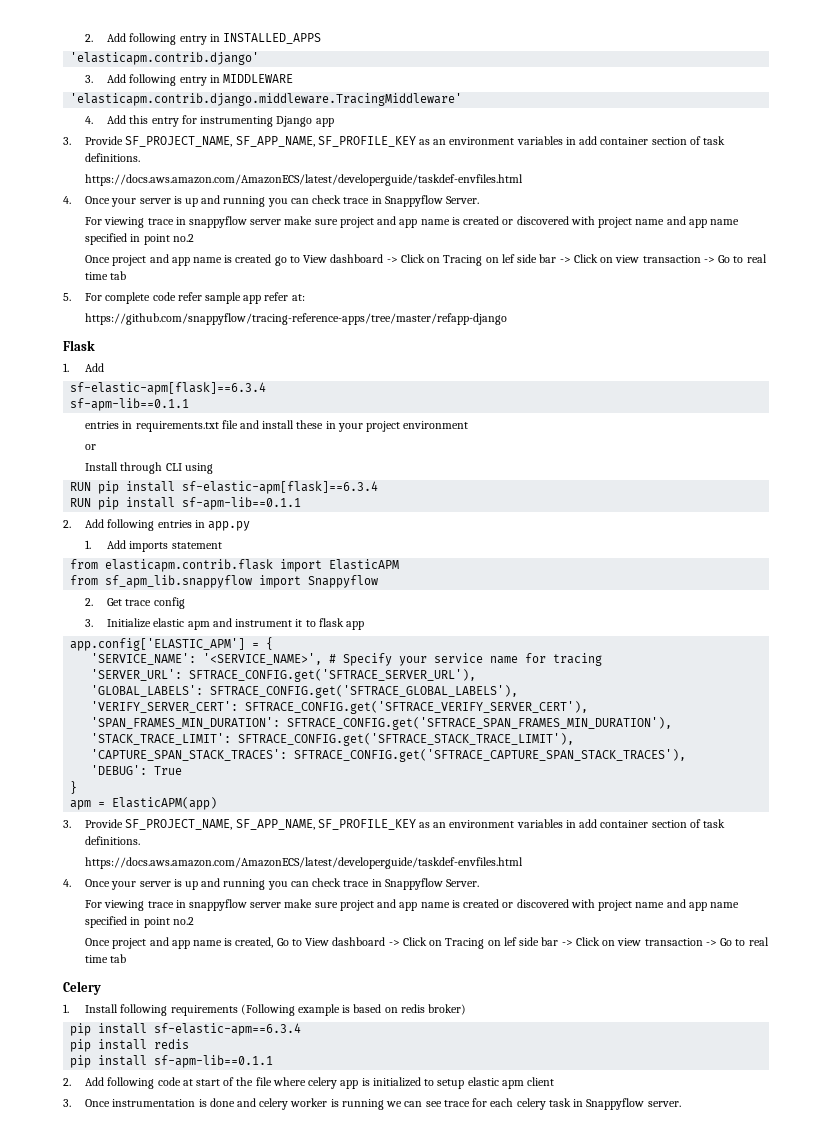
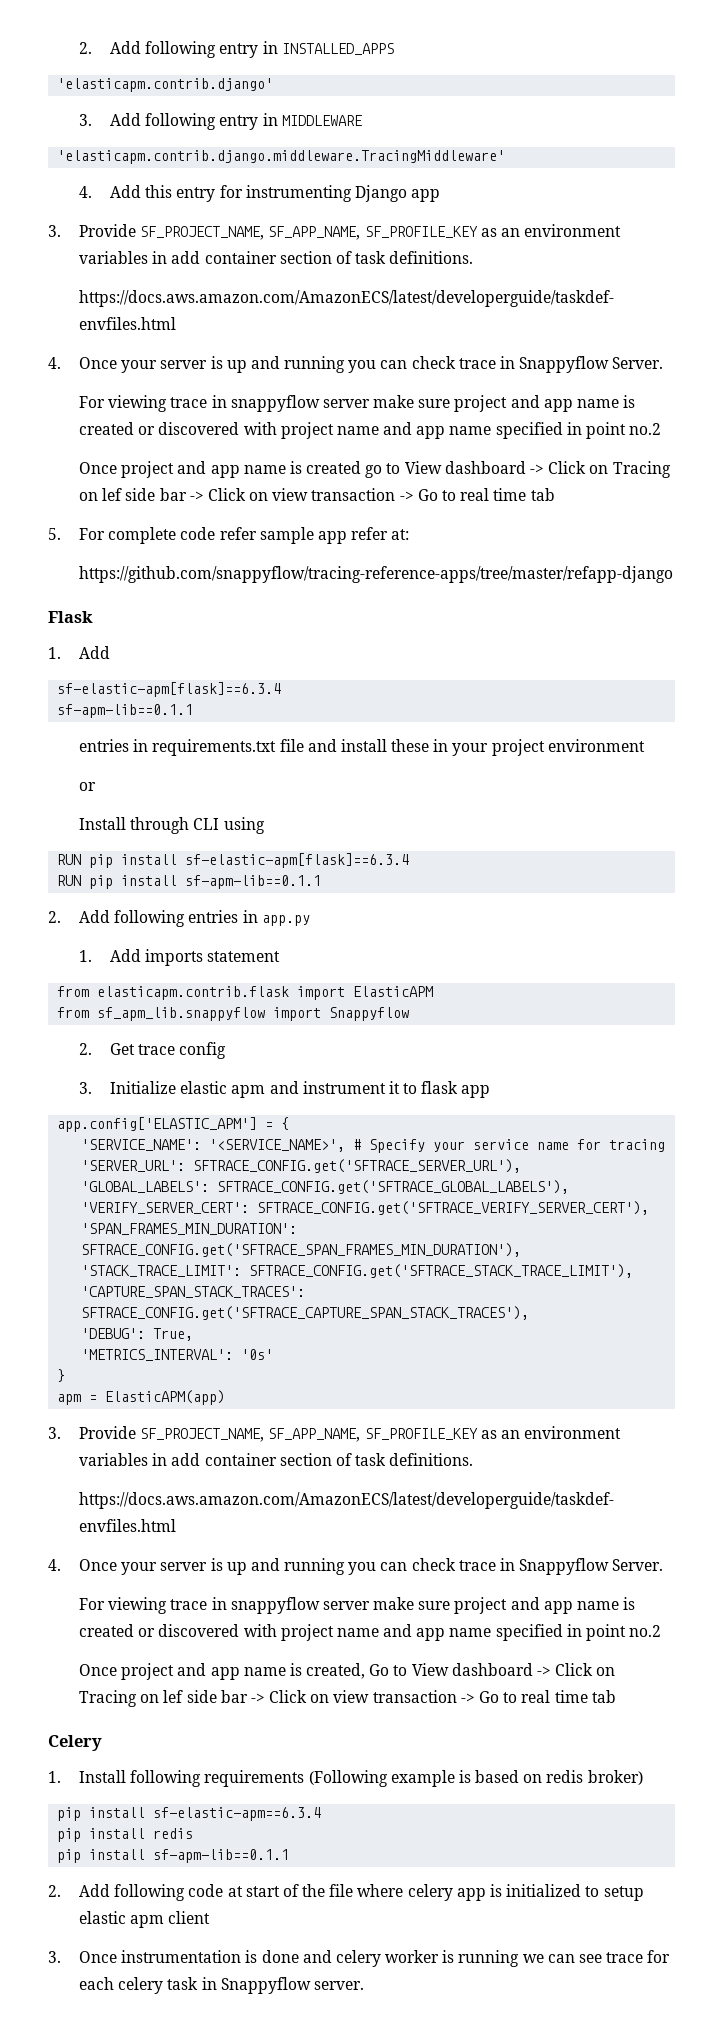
- 'DEBUG': True
+ 'DEBUG': True,
+ 'METRICS_INTERVAL': '0s'

